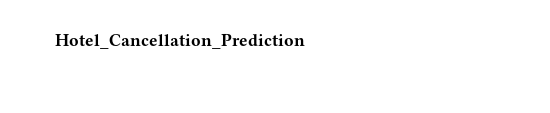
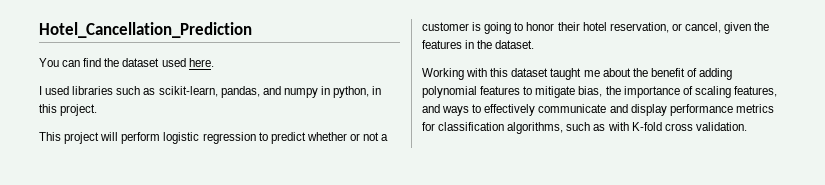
+ You can find the dataset used here.
+ I used libraries such as scikit-learn, pandas, and numpy in python, in this project.
+ This project will perform logistic regression to predict whether or not a customer is going to honor their hotel reservation, or cancel, given the features in the dataset.
+ Working with this dataset taught me about the benefit of adding polynomial features to mitigate bias, the importance of scaling features, and ways to effectively communicate and display performance metrics for classification algorithms, such as with K-fold cross validation.

